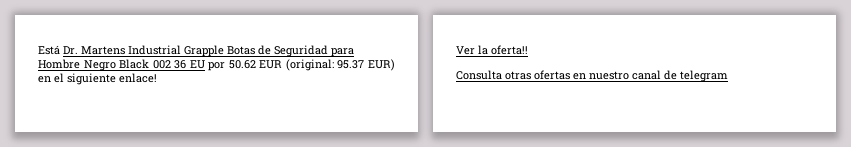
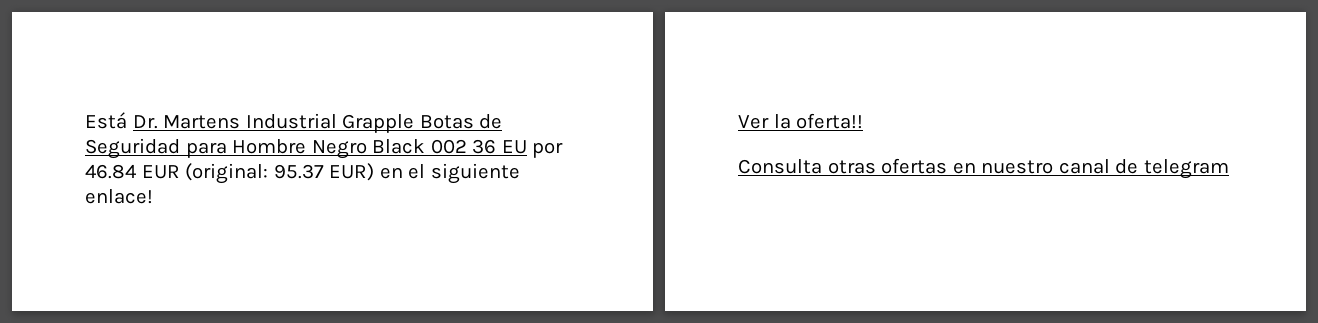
- Está Dr. Martens Industrial Grapple Botas de Seguridad para Hombre Negro Black 002 36 EU por 50.62 EUR (original: 95.37 EUR) en el siguiente enlace!
+ Está Dr. Martens Industrial Grapple Botas de Seguridad para Hombre Negro Black 002 36 EU por 46.84 EUR (original: 95.37 EUR) en el siguiente enlace!

